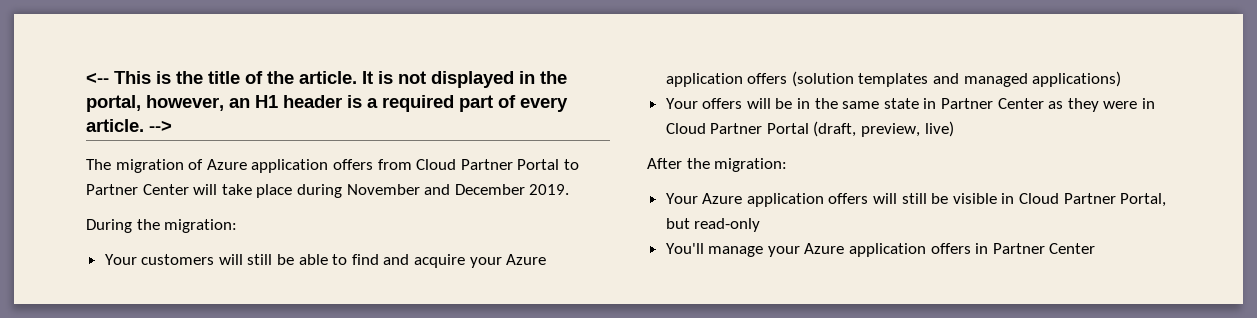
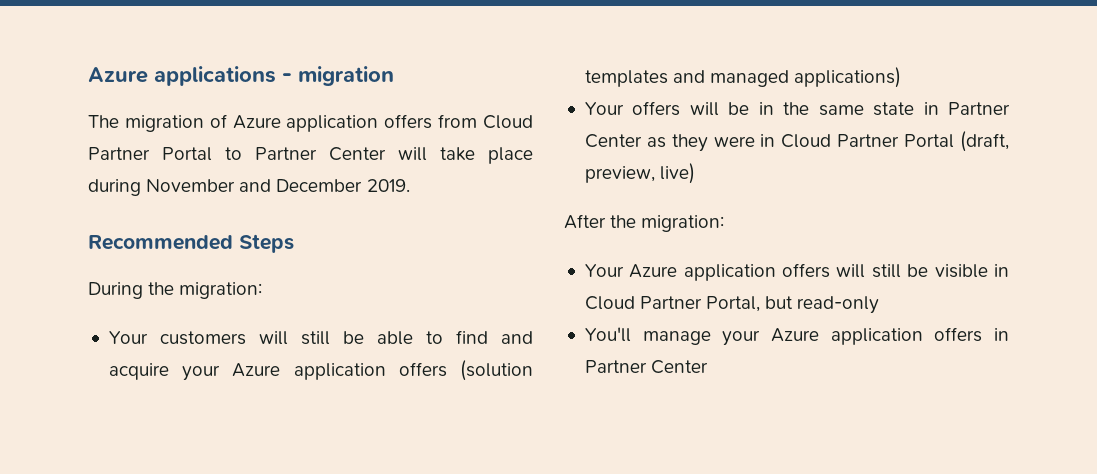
- <-- This is the title of the article. It is not displayed in the portal, however, an H1 header is a required part of every article. -->
+ Azure applications - migration
+ Recommended Steps

